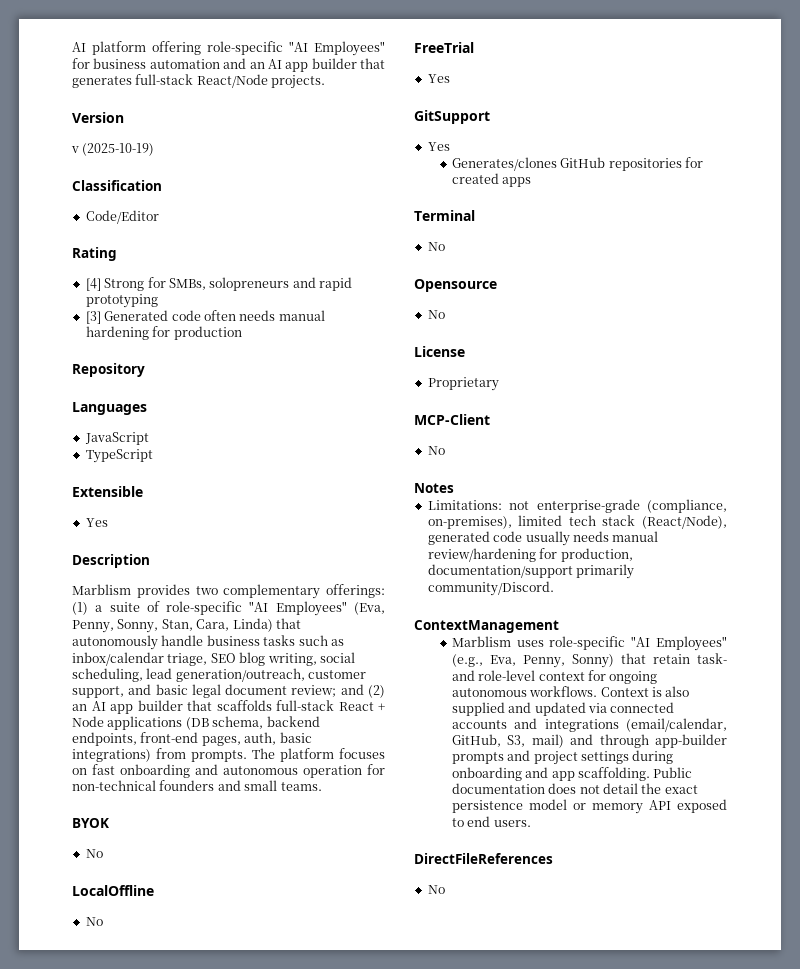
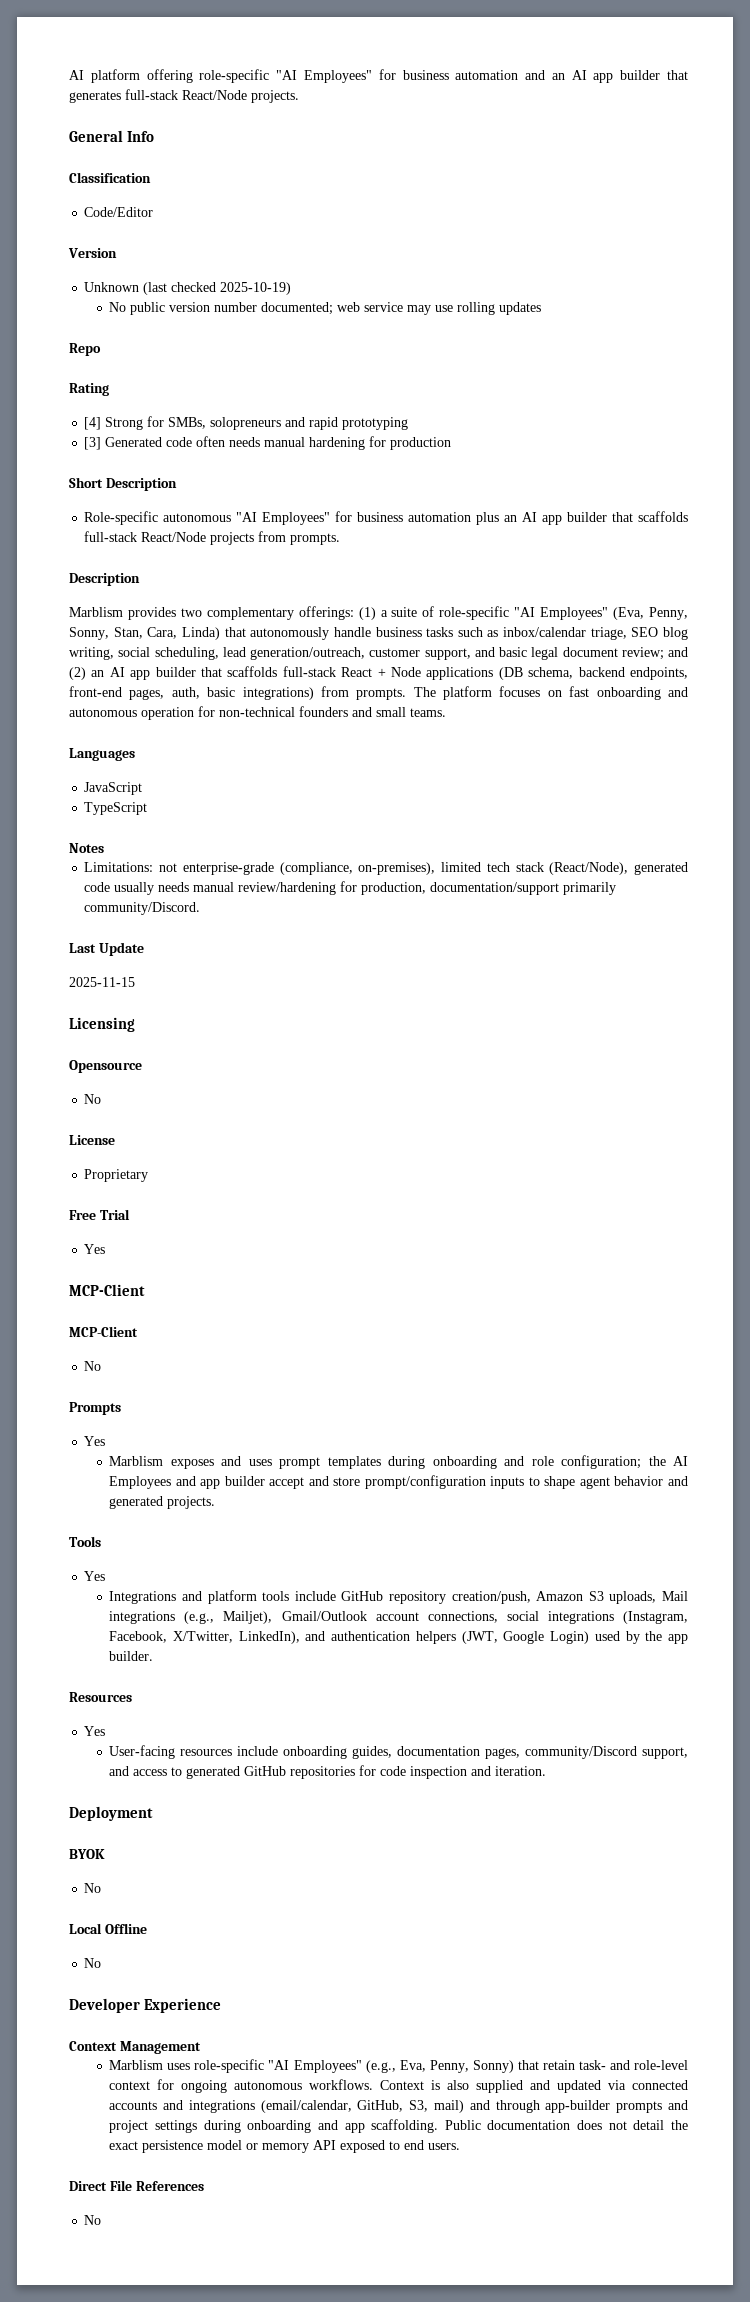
- Version
- v (2025-10-19)
+ General Info
+ Version
+ Unknown (last checked 2025-10-19)
+ No public version number documented; web service may use rolling updates
+ Repo
- Repository
- Languages
- JavaScript
- TypeScript
- Extensible
- Yes
+ Short Description
+ Role-specific autonomous "AI Employees" for business automation plus an AI app builder that scaffolds full‑stack React/Node projects from prompts.
- BYOK
- No
- LocalOffline
- No
- FreeTrial
- Yes
- GitSupport
- Yes
- Generates/clones GitHub repositories for created apps
- Terminal
- No
- Opensource
- No
- License
- Proprietary
- MCP-Client
- No
+ Languages
+ JavaScript
+ TypeScript
- ContextManagement
+ Last Update
+ 2025-11-15
+ Licensing
+ Opensource
+ No
+ License
+ Proprietary
+ Free Trial
+ Yes
+ MCP-Client
+ MCP-Client
+ No
+ Prompts
+ Yes
+ Marblism exposes and uses prompt templates during onboarding and role configuration; the AI Employees and app builder accept and store prompt/configuration inputs to shape agent behavior and generated projects.
+ Tools
+ Yes
+ Integrations and platform tools include GitHub repository creation/push, Amazon S3 uploads, Mail integrations (e.g., Mailjet), Gmail/Outlook account connections, social integrations (Instagram, Facebook, X/Twitter, LinkedIn), and authentication helpers (JWT, Google Login) used by the app builder.
+ Resources
+ Yes
+ User-facing resources include onboarding guides, documentation pages, community/Discord support, and access to generated GitHub repositories for code inspection and iteration.
+ Deployment
+ BYOK
+ No
+ Local Offline
+ No
+ Developer Experience
+ Context Management
- DirectFileReferences
+ Direct File References

